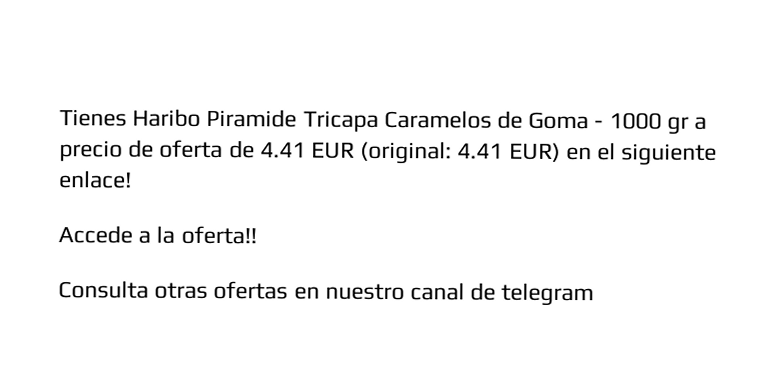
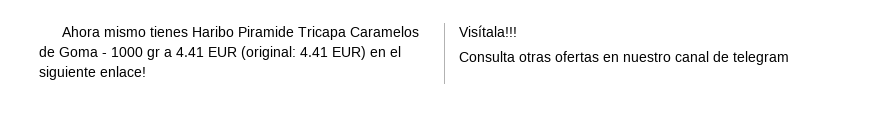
- Tienes Haribo Piramide Tricapa Caramelos de Goma - 1000 gr a precio de oferta de 4.41 EUR (original: 4.41 EUR) en el siguiente enlace!
+ Ahora mismo tienes Haribo Piramide Tricapa Caramelos de Goma - 1000 gr a 4.41 EUR (original: 4.41 EUR) en el siguiente enlace!
- Accede a la oferta!!
+ Visítala!!!

